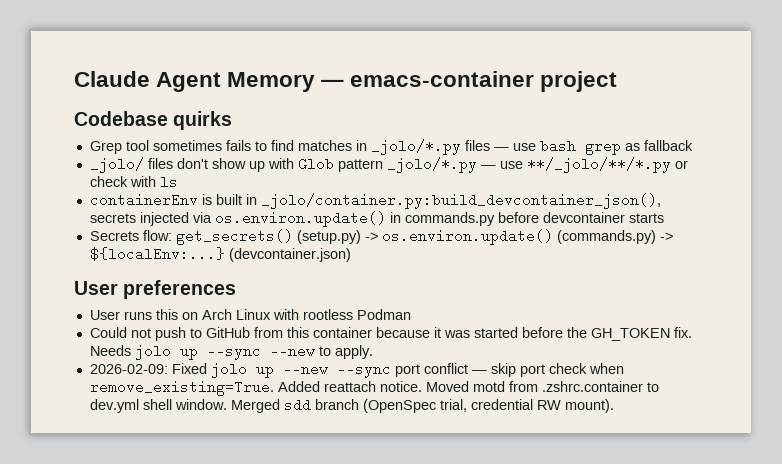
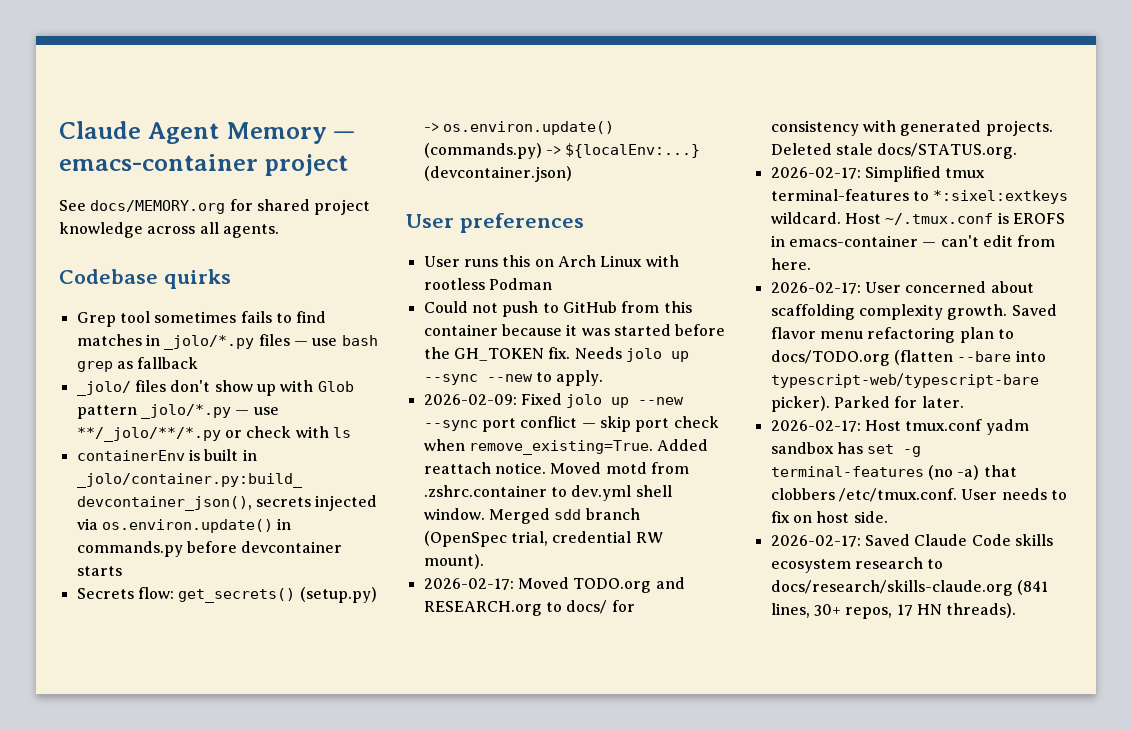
+ See docs/MEMORY.org for shared project knowledge across all agents.
+ 2026-02-17: Moved TODO.org and RESEARCH.org to docs/ for consistency with generated projects. Deleted stale docs/STATUS.org.
+ 2026-02-17: Simplified tmux terminal-features to *:sixel:extkeys wildcard. Host ~/.tmux.conf is EROFS in emacs-container — can't edit from here.
+ 2026-02-17: User concerned about scaffolding complexity growth. Saved flavor menu refactoring plan to docs/TODO.org (flatten --bare into typescript-web/typescript-bare picker). Parked for later.
+ 2026-02-17: Host tmux.conf yadm sandbox has set -g terminal-features (no -a) that clobbers /etc/tmux.conf. User needs to fix on host side.
+ 2026-02-17: Saved Claude Code skills ecosystem research to docs/research/skills-claude.org (841 lines, 30+ repos, 17 HN threads).

